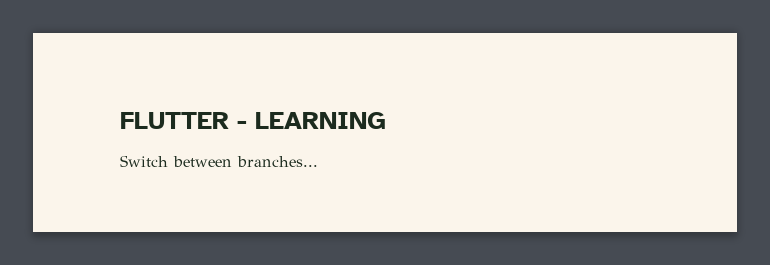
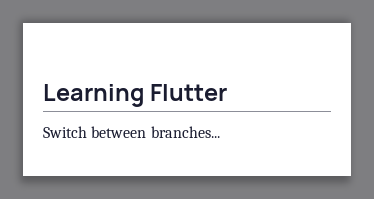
- FLUTTER - LEARNING
+ Learning Flutter

